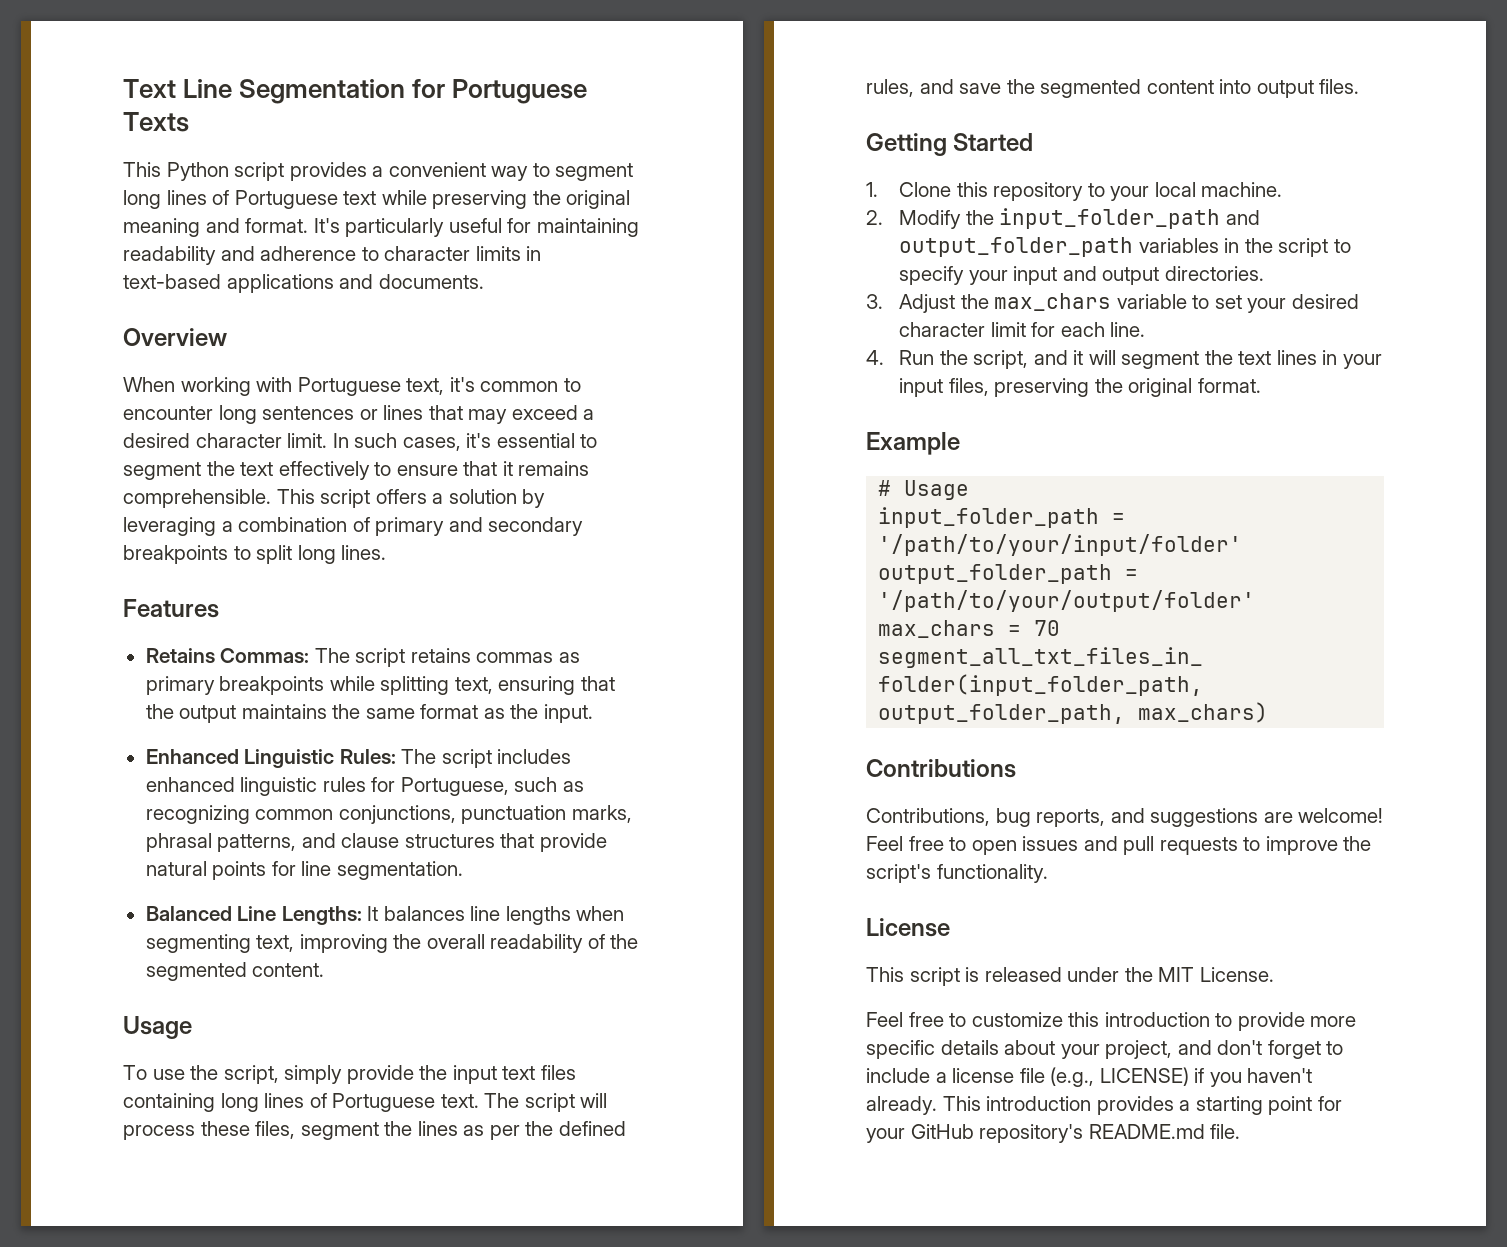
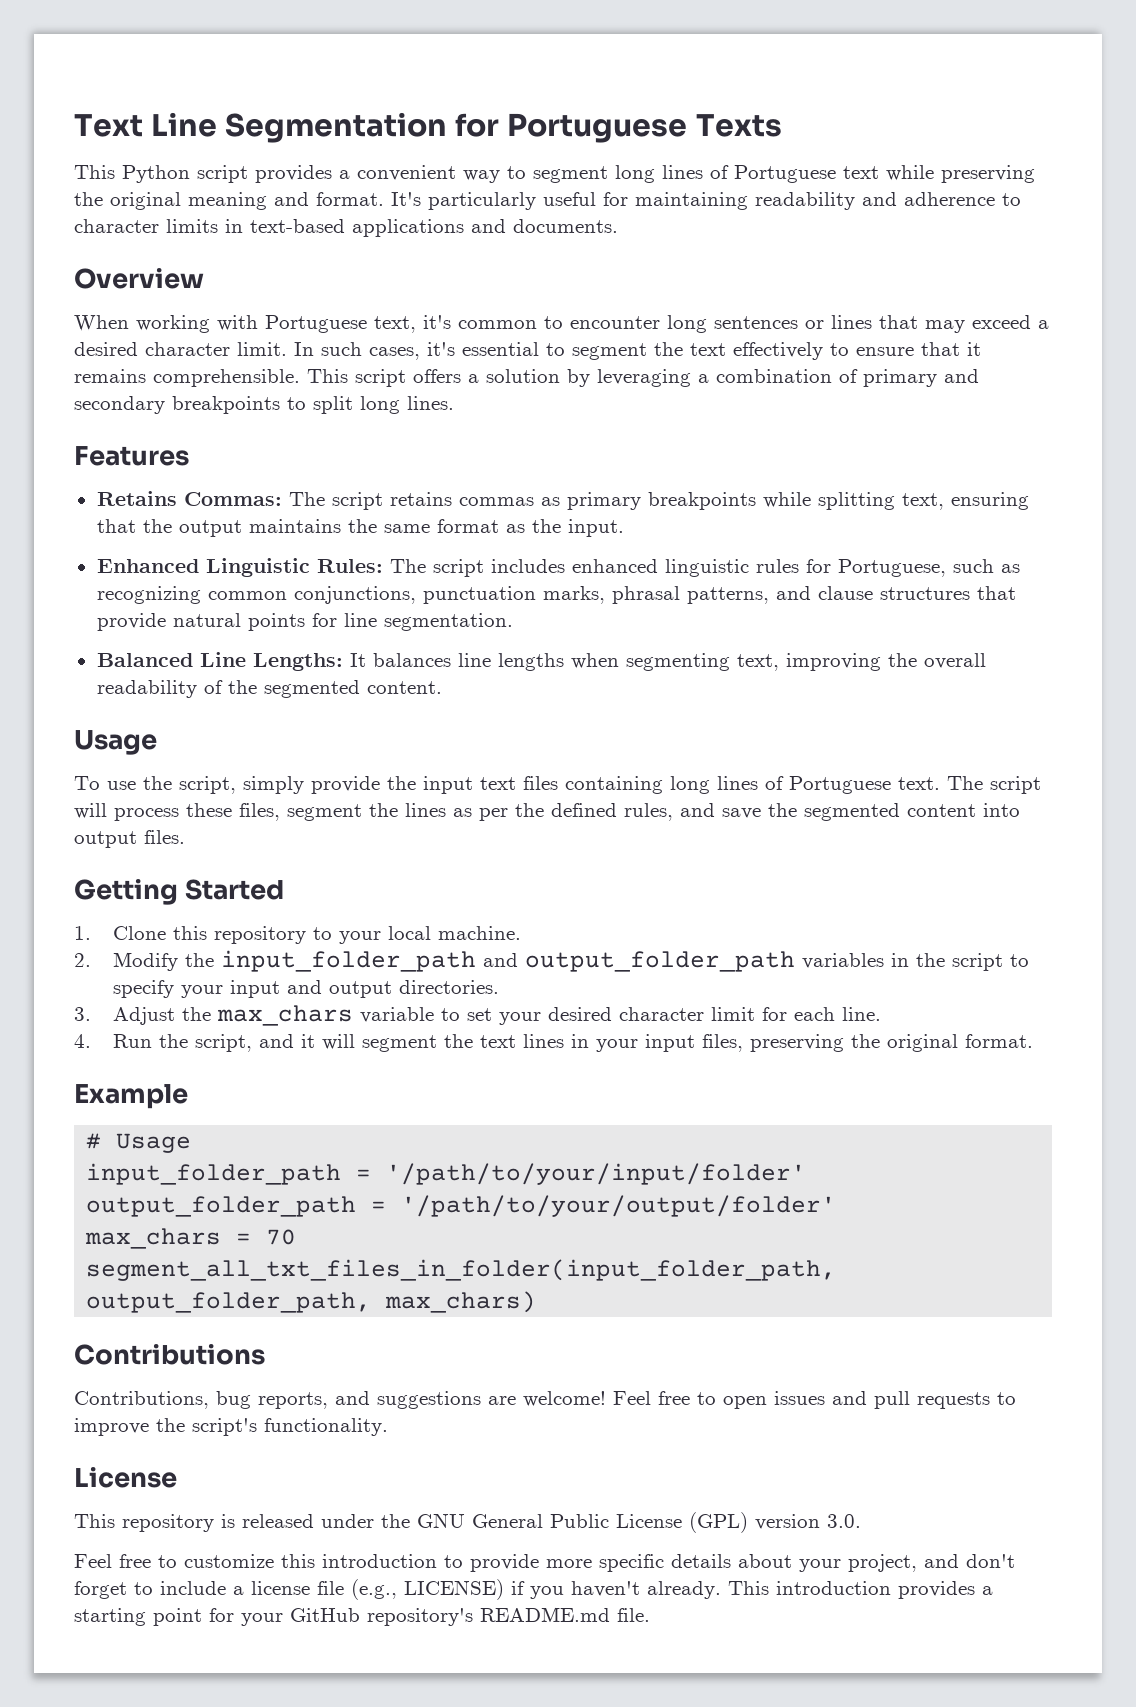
- This script is released under the MIT License.
+ This repository is released under the GNU General Public License (GPL) version 3.0.

